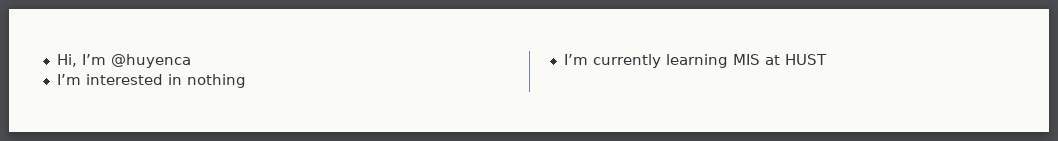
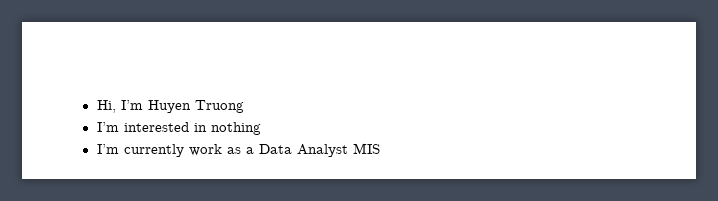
- Hi, I’m @huyenca
+ Hi, I’m Huyen Truong
- I’m currently learning MIS at HUST
+ I’m currently work as a Data Analyst MIS

